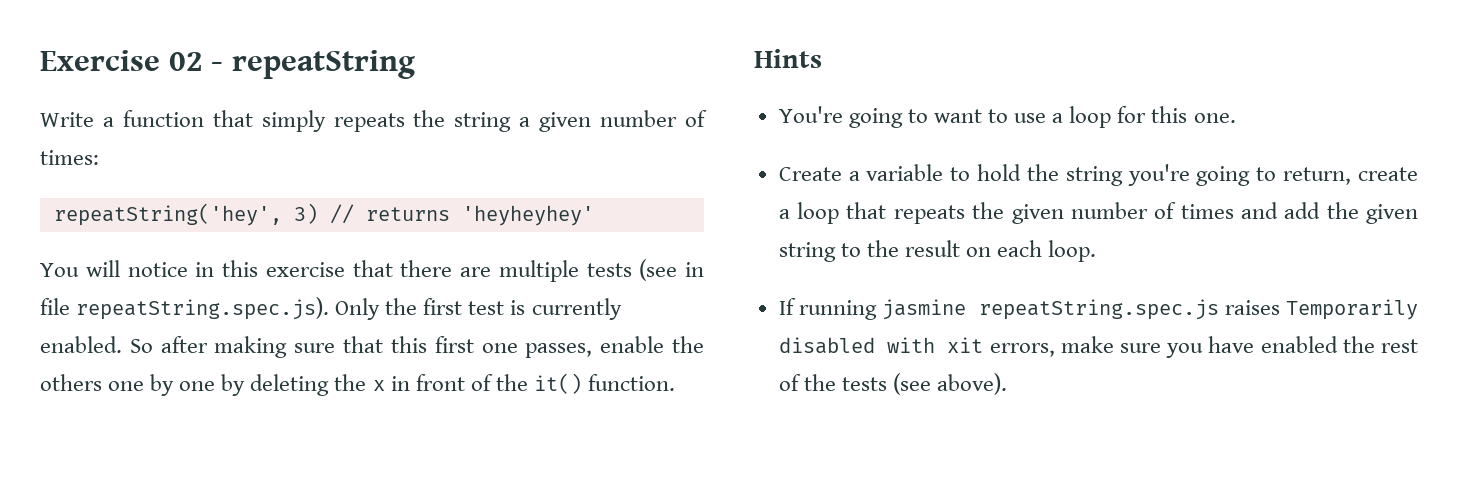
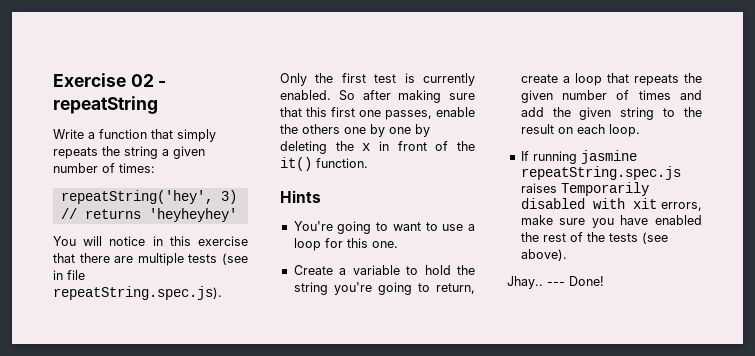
+ Jhay.. --- Done!

